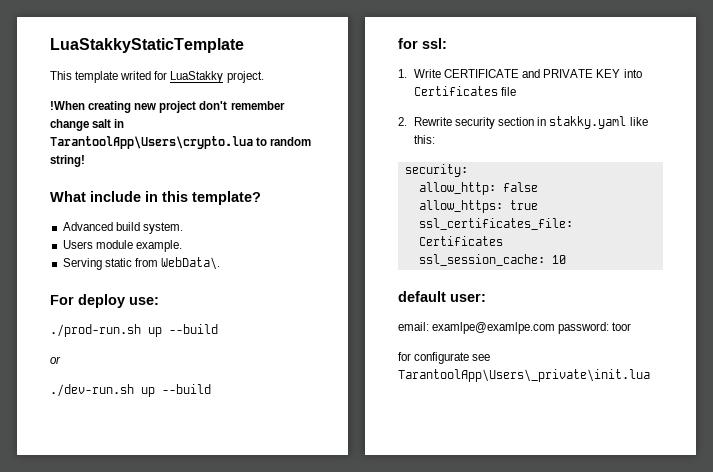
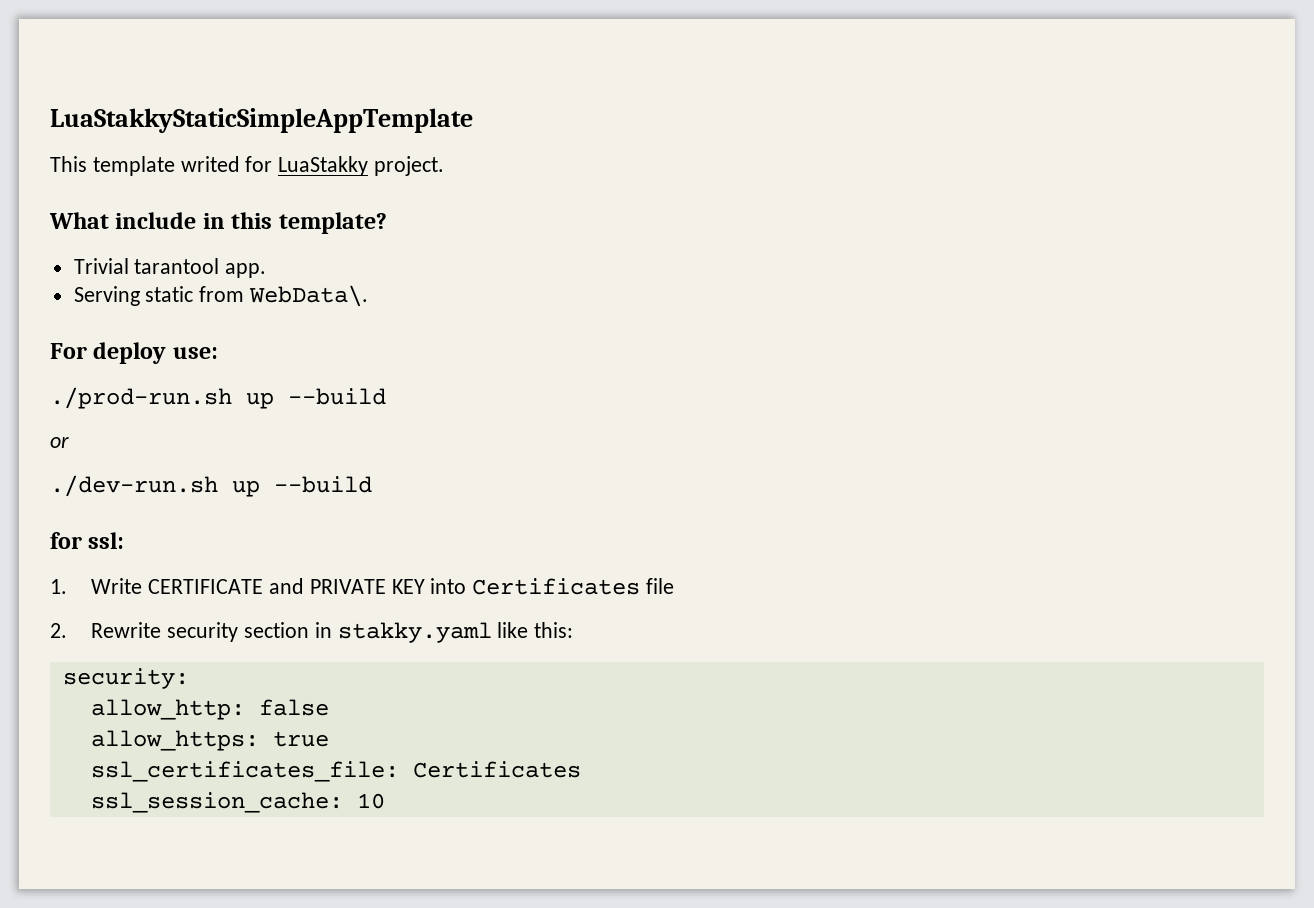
- LuaStakkyStaticTemplate
+ LuaStakkyStaticSimpleAppTemplate
- !When creating new project don't remember change salt in TarantoolApp\Users\crypto.lua to random string!
- Advanced build system.
- Users module example.
+ Trivial tarantool app.
- default user:
- email: examlpe@examlpe.com password: toor
- for configurate see TarantoolApp\Users\_private\init.lua

